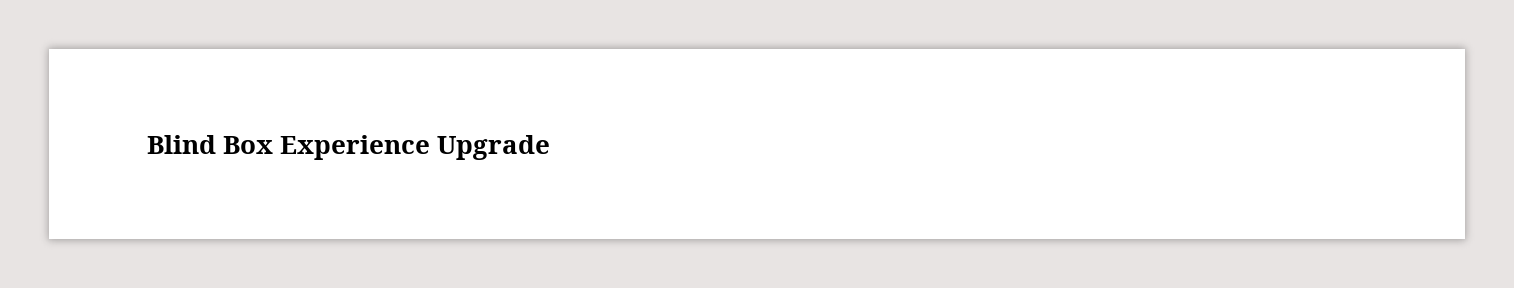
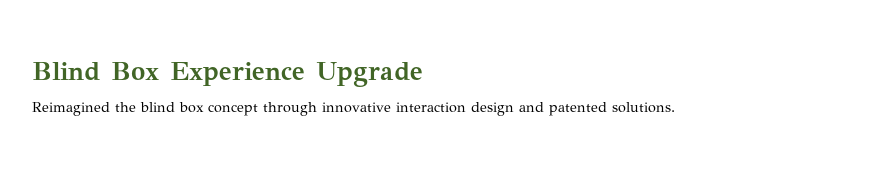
+ Reimagined the blind box concept through innovative interaction design and patented solutions.

